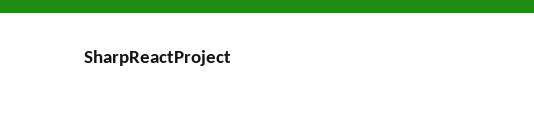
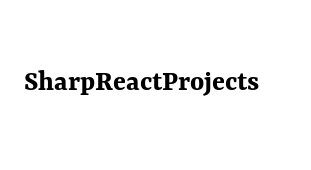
- SharpReactProject
+ SharpReactProjects

